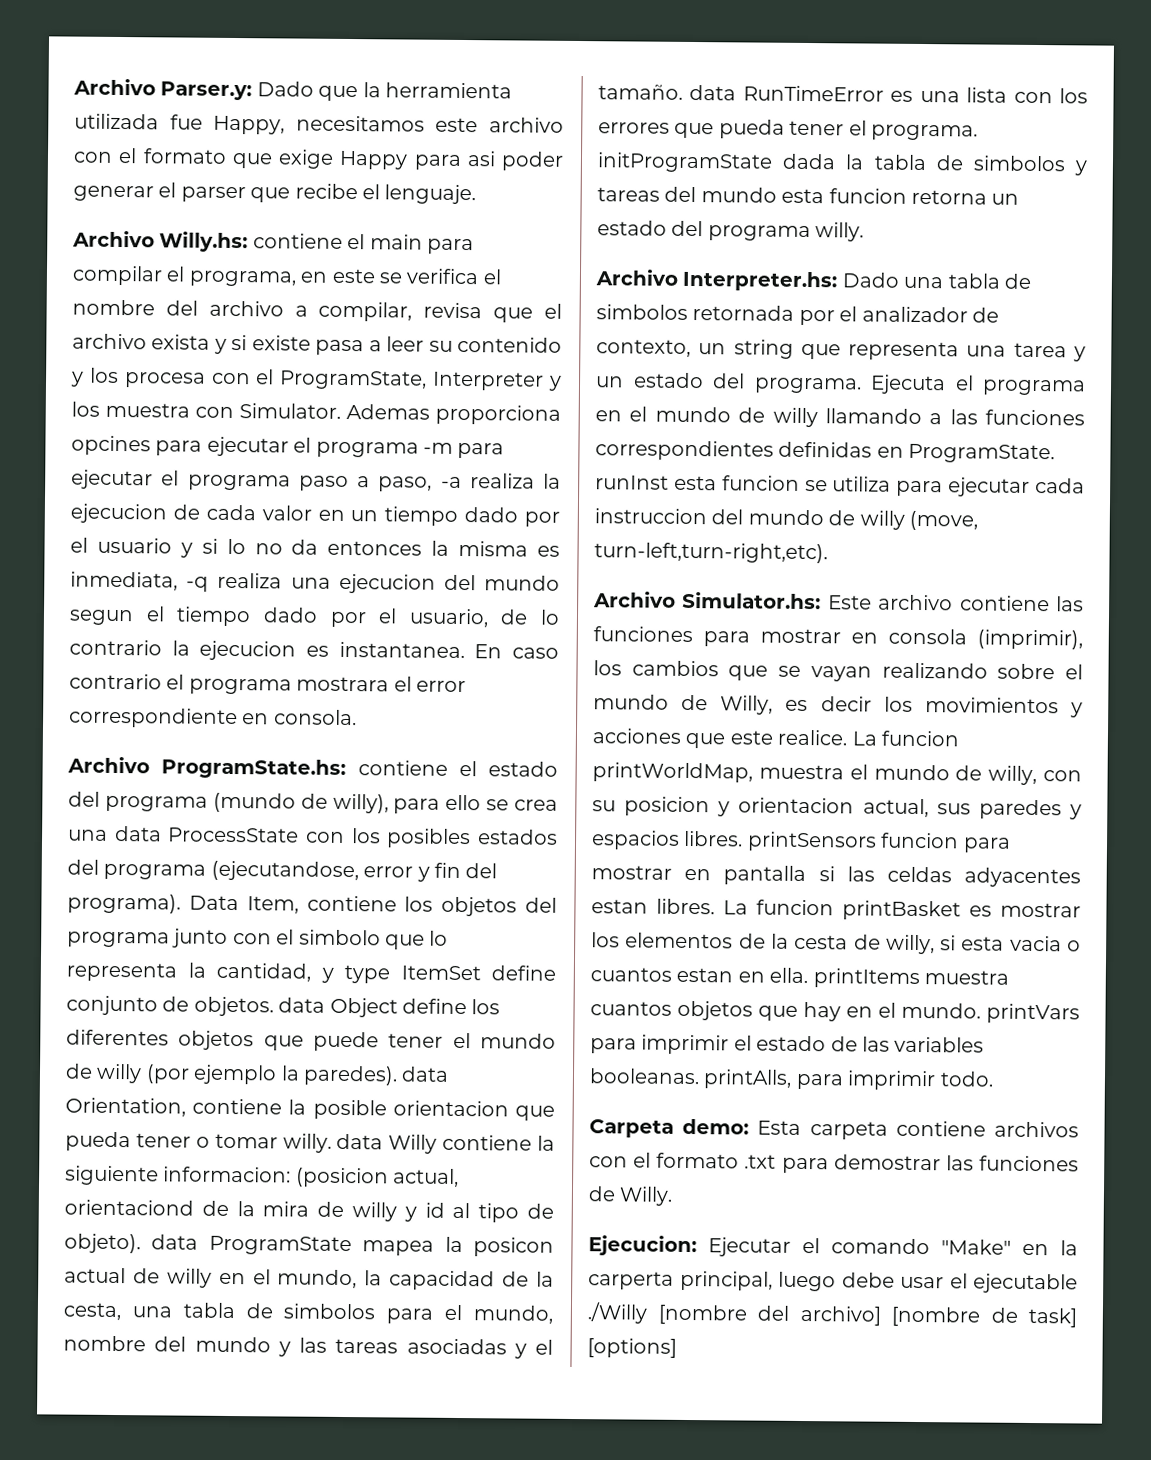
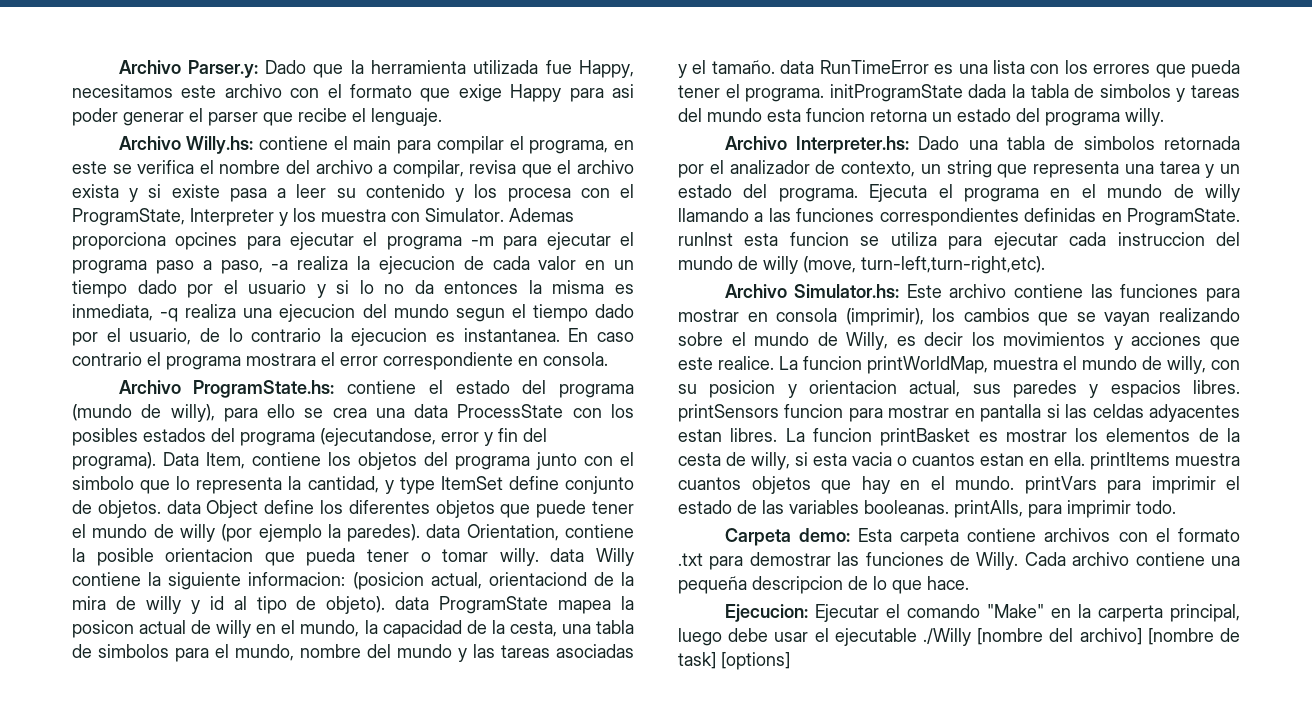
+ Cada archivo contiene una pequeña descripcion de lo que hace.

